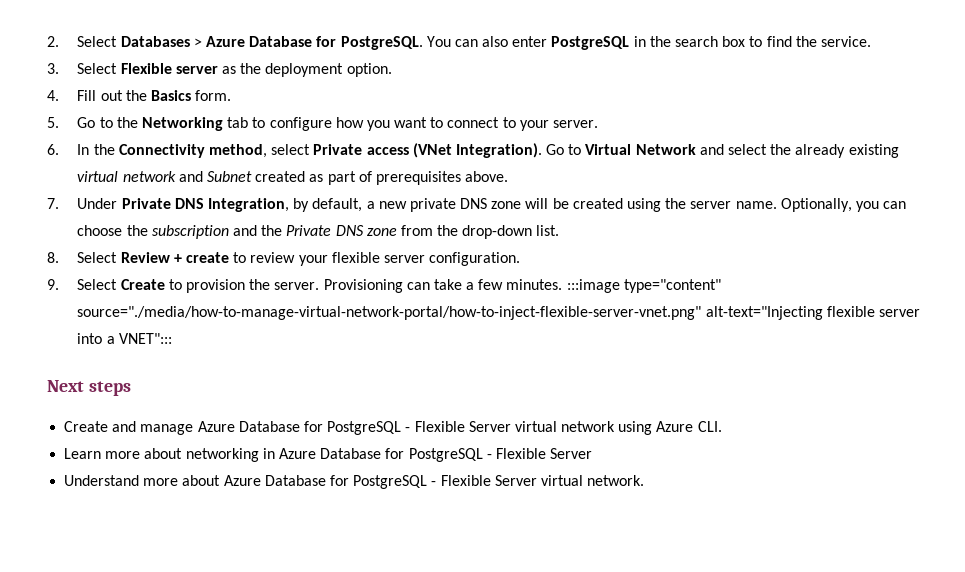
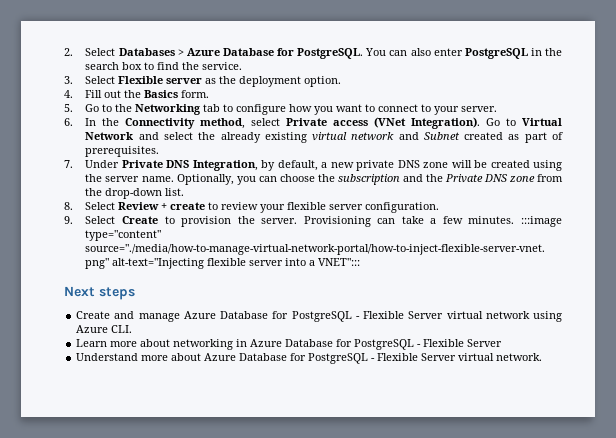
- Go to Virtual Network and select the already existing virtual network and Subnet created as part of prerequisites above.
+ Go to Virtual Network and select the already existing virtual network and Subnet created as part of prerequisites.

